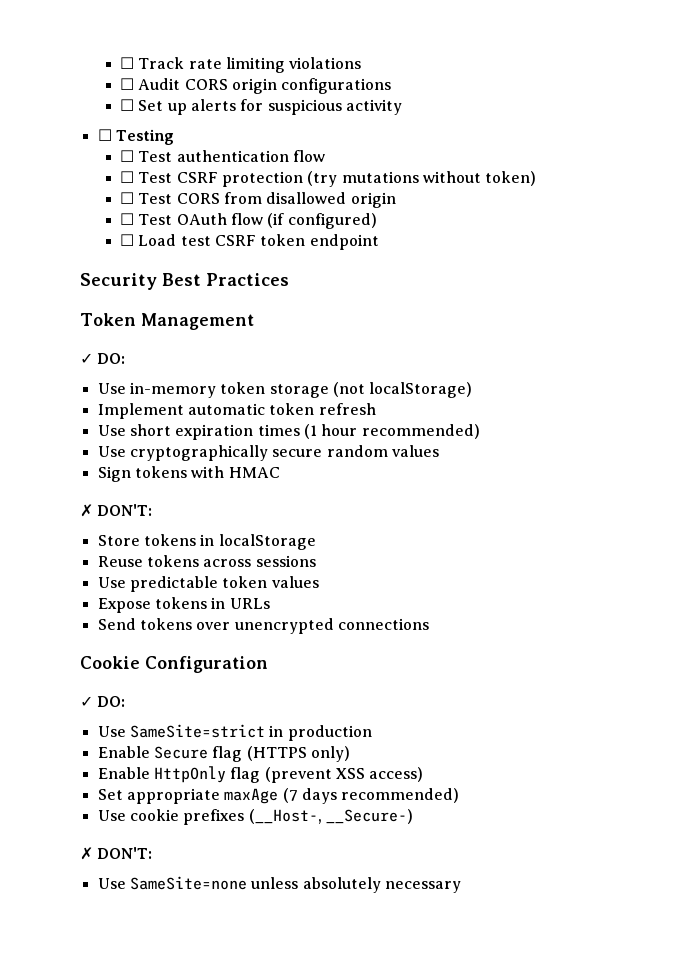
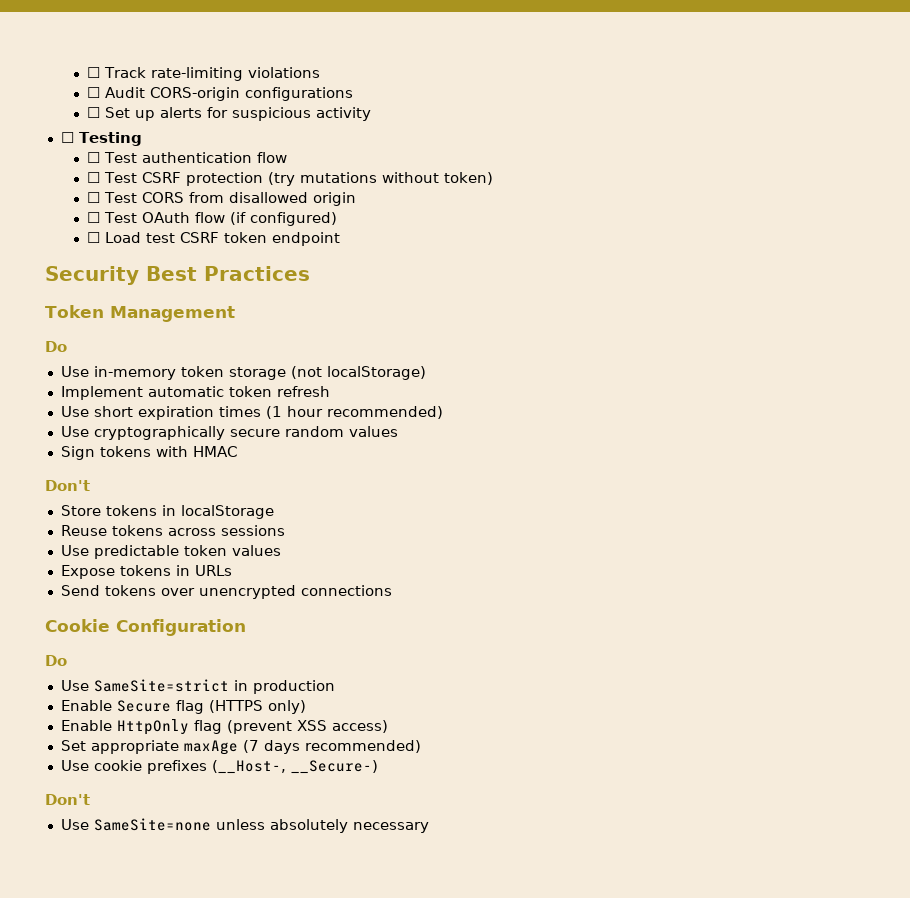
- ☐ Track rate limiting violations
+ ☐ Track rate-limiting violations
- ☐ Audit CORS origin configurations
+ ☐ Audit CORS-origin configurations
  Token Management
- ✓ DO:
+ Do
  Sign tokens with HMAC
- ✗ DON'T:
+ Don't
  Cookie Configuration
- ✓ DO:
+ Do
  Use cookie prefixes (__Host-, __Secure-)
- ✗ DON'T:
+ Don't

